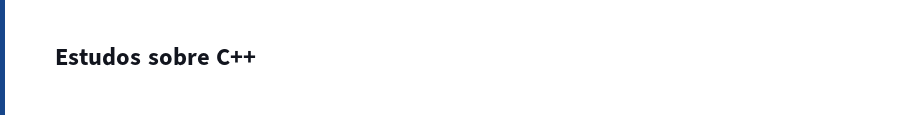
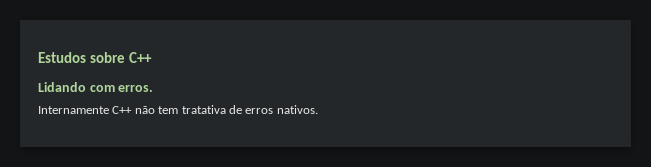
+ Lidando com erros.
+ Internamente C++ não tem tratativa de erros nativos.

